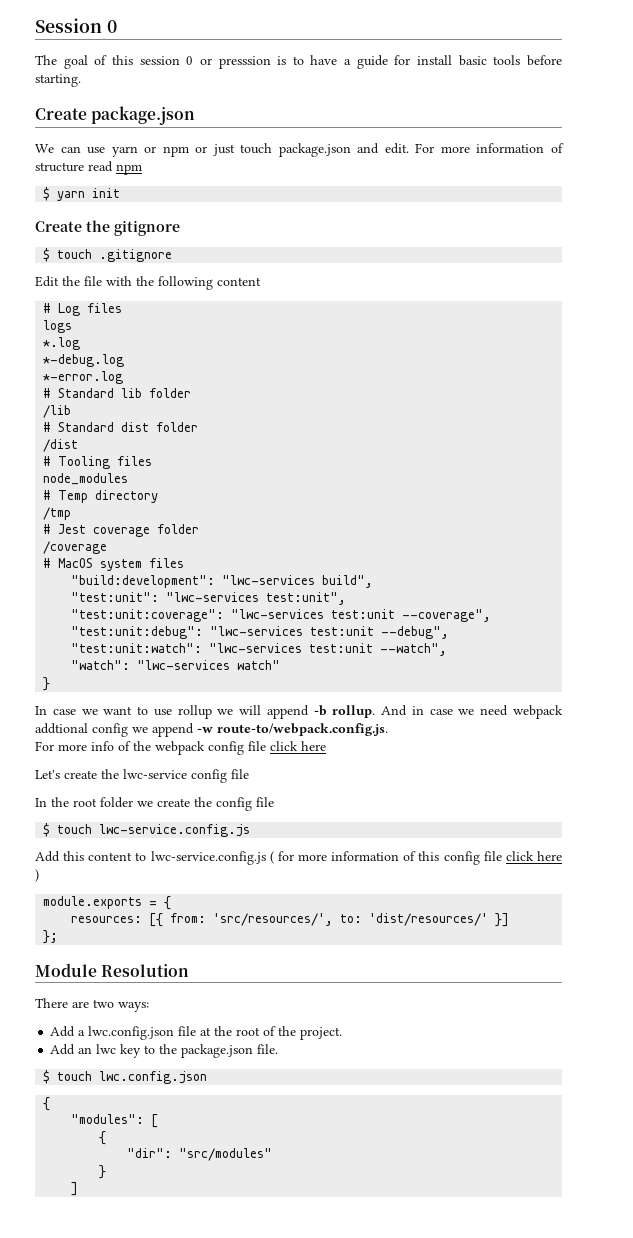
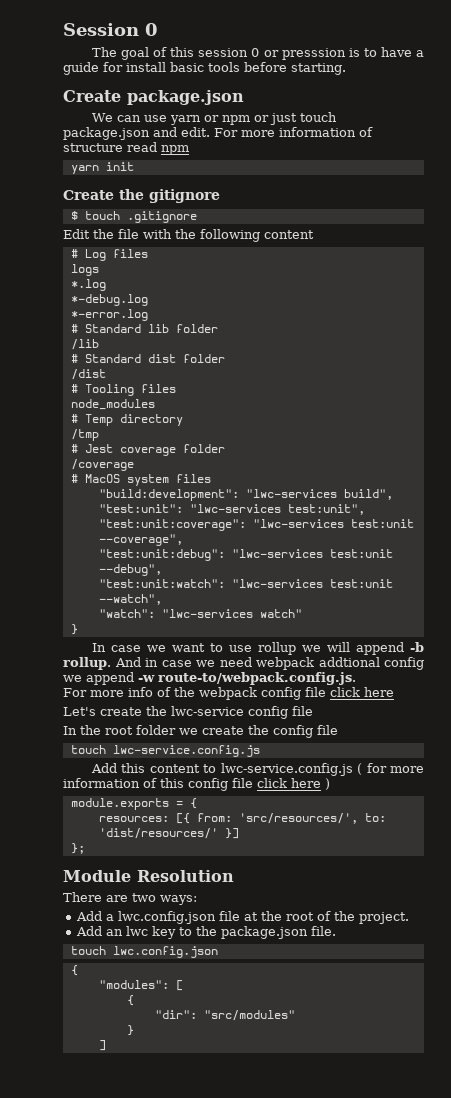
- $ yarn init
+ yarn init
- $ touch lwc-service.config.js
+ touch lwc-service.config.js
- $ touch lwc.config.json
+ touch lwc.config.json

